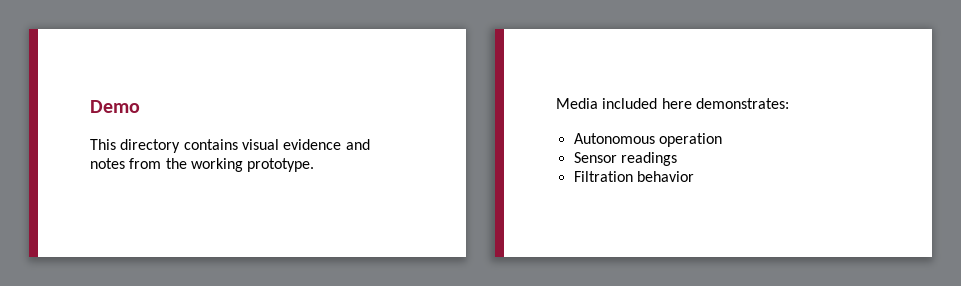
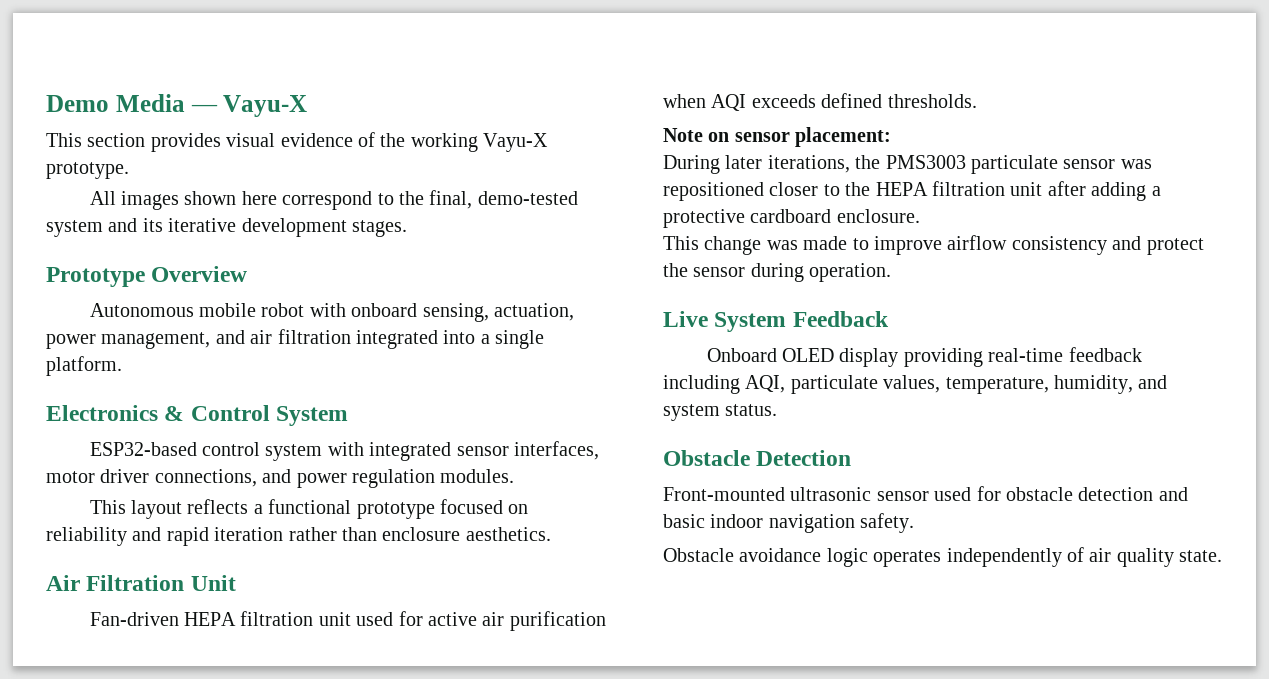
- Demo
- This directory contains visual evidence and notes from the working prototype.
+ Demo Media — Vayu-X
+ This section provides visual evidence of the working Vayu-X prototype.
- Media included here demonstrates:
- Autonomous operation
- Sensor readings
- Filtration behavior
+ All images shown here correspond to the final, demo-tested system and its iterative development stages.
+ Prototype Overview
+ Autonomous mobile robot with onboard sensing, actuation, power management, and air filtration integrated into a single platform.
+ Electronics & Control System
+ ESP32-based control system with integrated sensor interfaces, motor driver connections, and power regulation modules.
+ This layout reflects a functional prototype focused on reliability and rapid iteration rather than enclosure aesthetics.
+ Air Filtration Unit
+ Fan-driven HEPA filtration unit used for active air purification when AQI exceeds defined thresholds.
+ Note on sensor placement:
+ During later iterations, the PMS3003 particulate sensor was repositioned closer to the HEPA filtration unit after adding a protective cardboard enclosure.
+ This change was made to improve airflow consistency and protect the sensor during operation.
+ Live System Feedback
+ Onboard OLED display providing real-time feedback including AQI, particulate values, temperature, humidity, and system status.
+ Obstacle Detection
+ Front-mounted ultrasonic sensor used for obstacle detection and basic indoor navigation safety.
+ Obstacle avoidance logic operates independently of air quality state.

